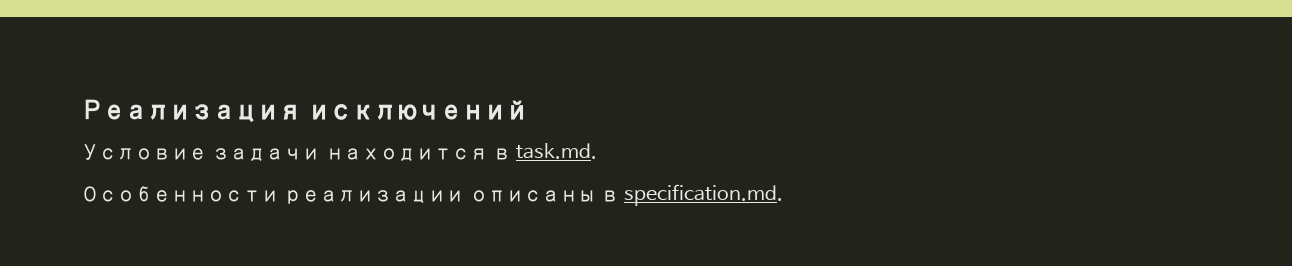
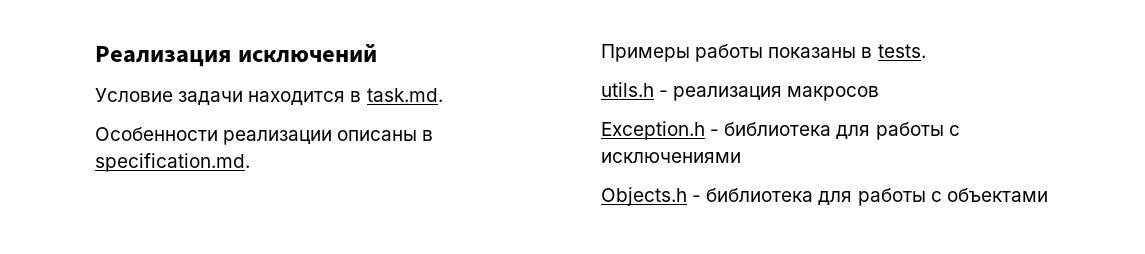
+ Примеры работы показаны в tests.
+ utils.h - реализация макросов
+ Exception.h - библиотека для работы с исключениями
+ Objects.h - библиотека для работы с объектами

